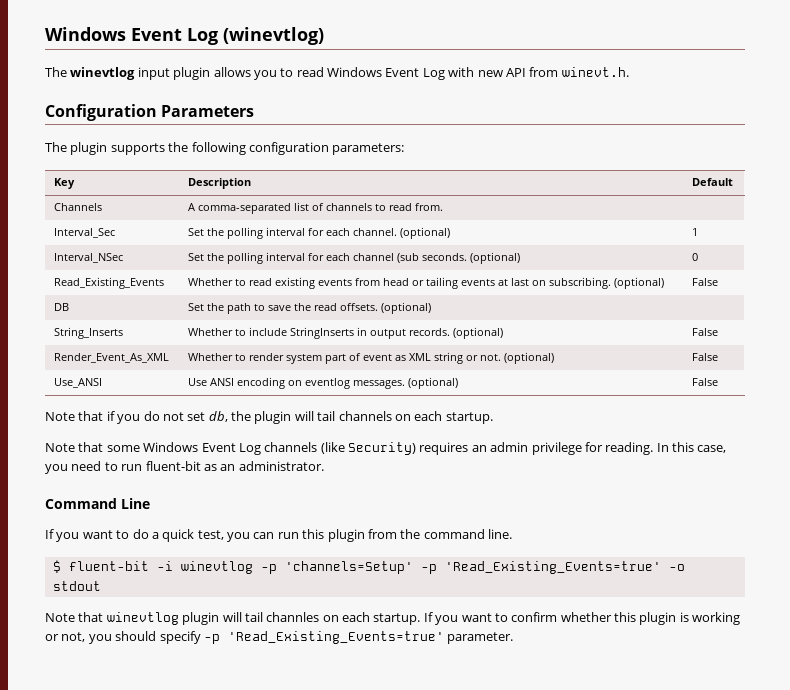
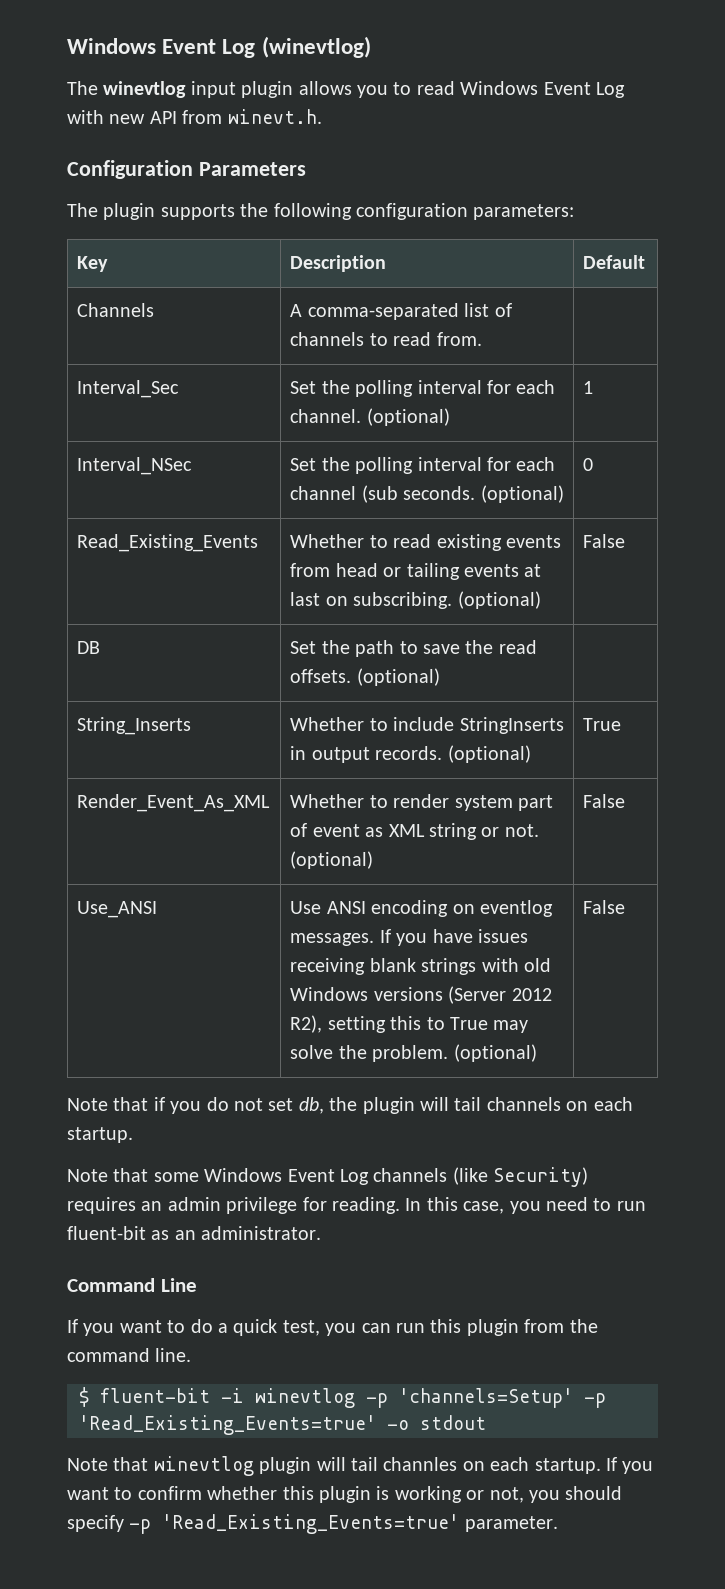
- String_Inserts | Whether to include StringInserts in output records. (optional) | False
+ String_Inserts | Whether to include StringInserts in output records. (optional) | True
- Use_ANSI | Use ANSI encoding on eventlog messages. (optional) | False
+ Use_ANSI | Use ANSI encoding on eventlog messages. If you have issues receiving blank strings with old Windows versions (Server 2012 R2), setting this to True may solve the problem. (optional) | False

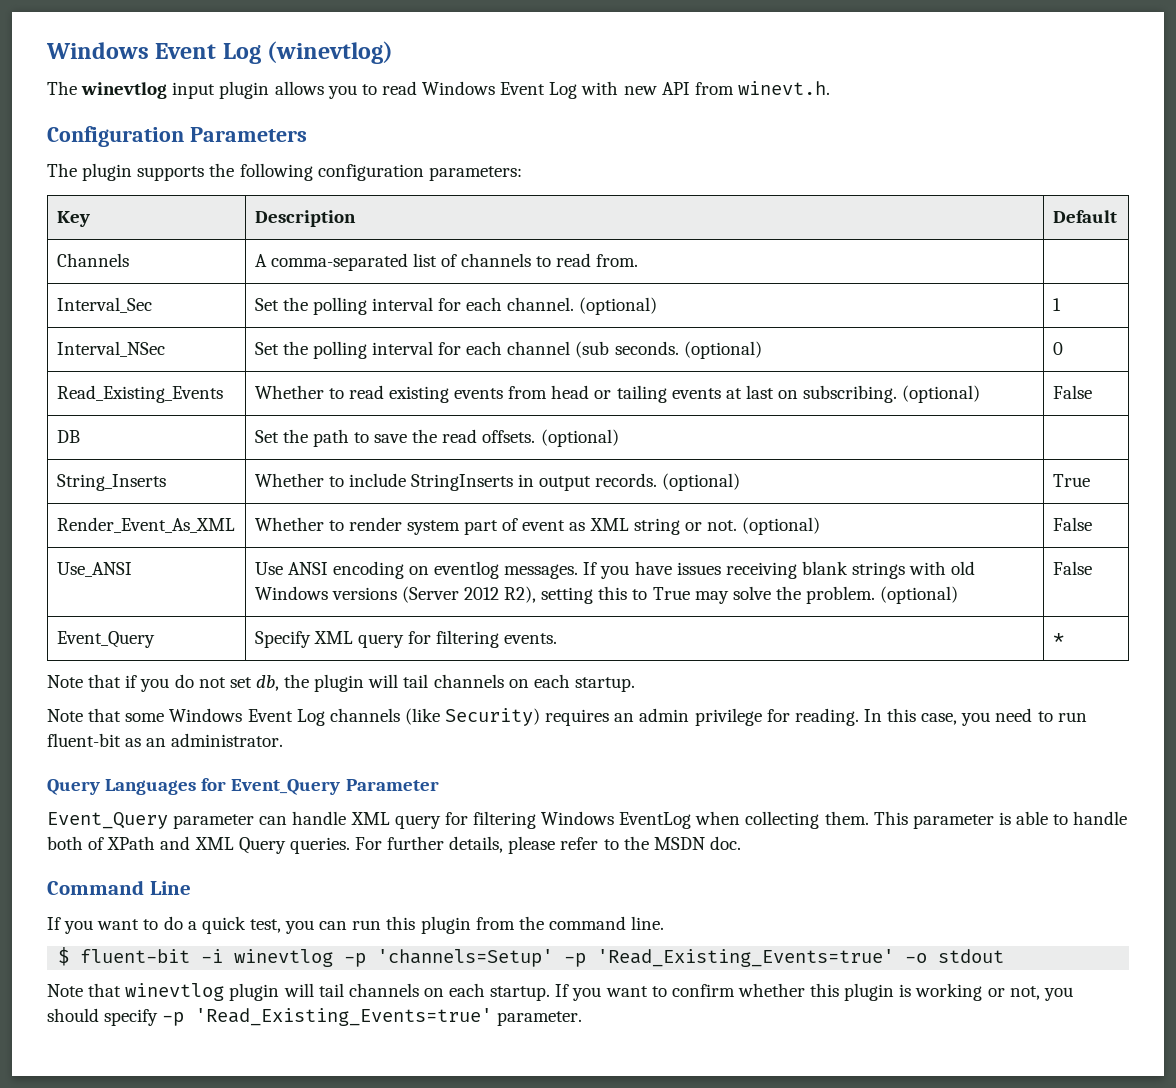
+ Event_Query | Specify XML query for filtering events. | *
+ Query Languages for Event_Query Parameter
+ Event_Query parameter can handle XML query for filtering Windows EventLog when collecting them. This parameter is able to handle both of XPath and XML Query queries. For further details, please refer to the MSDN doc.
- Note that winevtlog plugin will tail channles on each startup.
+ Note that winevtlog plugin will tail channels on each startup.

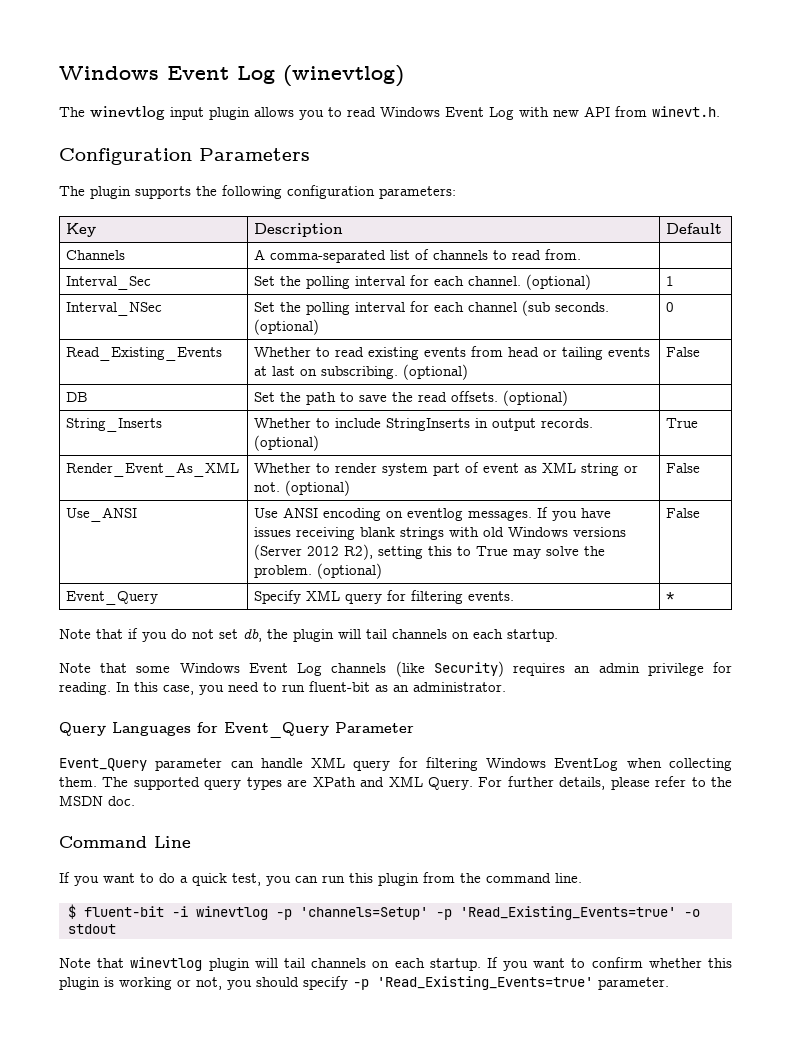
- This parameter is able to handle both of XPath and XML Query queries.
+ The supported query types are XPath and XML Query.

